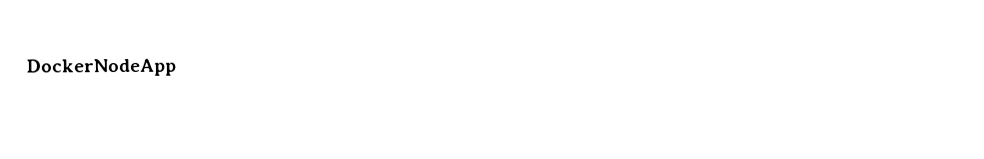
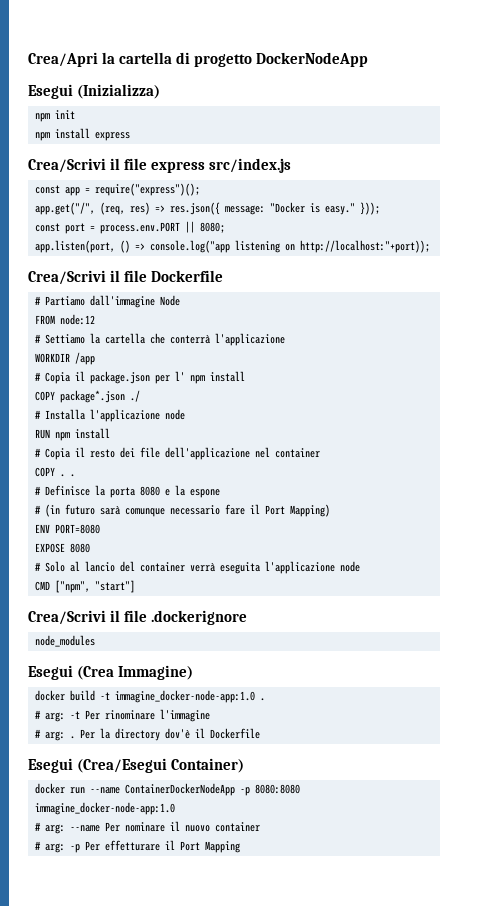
- DockerNodeApp
+ Crea/Apri la cartella di progetto DockerNodeApp
+ Esegui (Inizializza)
+ npm init
+ npm install express
+ Crea/Scrivi il file express src/index.js
+ const app = require("express")();
+ app.get("/", (req, res) => res.json({ message: "Docker is easy." }));
+ const port = process.env.PORT || 8080;
+ app.listen(port, () => console.log("app listening on http://localhost:"+port));
+ Crea/Scrivi il file Dockerfile
+ # Partiamo dall'immagine Node
+ FROM node:12
+ # Settiamo la cartella che conterrà l'applicazione
+ WORKDIR /app
+ # Copia il package.json per l' npm install
+ COPY package*.json ./
+ # Installa l'applicazione node
+ RUN npm install
+ # Copia il resto dei file dell'applicazione nel container
+ COPY . .
+ # Definisce la porta 8080 e la espone
+ # (in futuro sarà comunque necessario fare il Port Mapping)
+ ENV PORT=8080
+ EXPOSE 8080
+ # Solo al lancio del container verrà eseguita l'applicazione node
+ CMD ["npm", "start"]
+ Crea/Scrivi il file .dockerignore
+ node_modules
+ Esegui (Crea Immagine)
+ docker build -t immagine_docker-node-app:1.0 .
+ # arg: -t Per rinominare l'immagine
+ # arg: . Per la directory dov'è il Dockerfile
+ Esegui (Crea/Esegui Container)
+ docker run --name ContainerDockerNodeApp -p 8080:8080 immagine_docker-node-app:1.0
+ # arg: --name Per nominare il nuovo container
+ # arg: -p Per effetturare il Port Mapping

